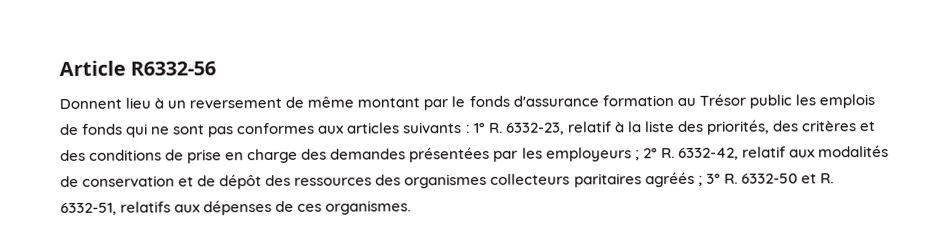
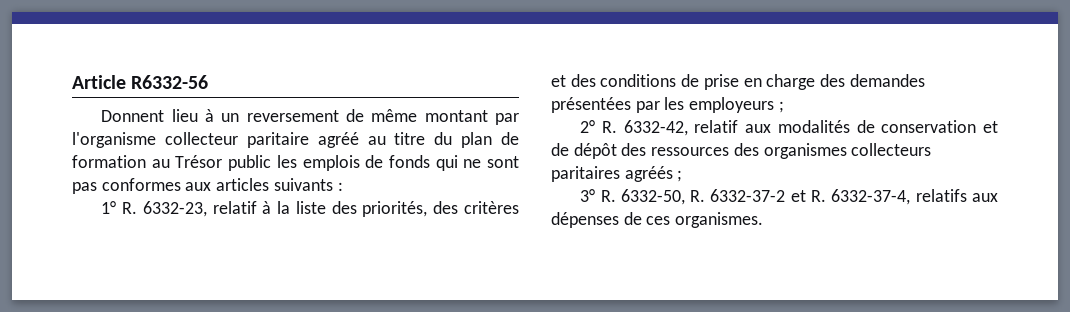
- Donnent lieu à un reversement de même montant par le fonds d'assurance formation au Trésor public les emplois de fonds qui ne sont pas conformes aux articles suivants : 1° R. 6332-23, relatif à la liste des priorités, des critères et des conditions de prise en charge des demandes présentées par les employeurs ; 2° R. 6332-42, relatif aux modalités de conservation et de dépôt des ressources des organismes collecteurs paritaires agréés ; 3° R. 6332-50 et R. 6332-51, relatifs aux dépenses de ces organismes.
+ Donnent lieu à un reversement de même montant par l'organisme collecteur paritaire agréé au titre du plan de formation au Trésor public les emplois de fonds qui ne sont pas conformes aux articles suivants :
+ 1° R. 6332-23, relatif à la liste des priorités, des critères et des conditions de prise en charge des demandes présentées par les employeurs ;
+ 2° R. 6332-42, relatif aux modalités de conservation et de dépôt des ressources des organismes collecteurs paritaires agréés ;
+ 3° R. 6332-50, R. 6332-37-2 et R. 6332-37-4, relatifs aux dépenses de ces organismes.

